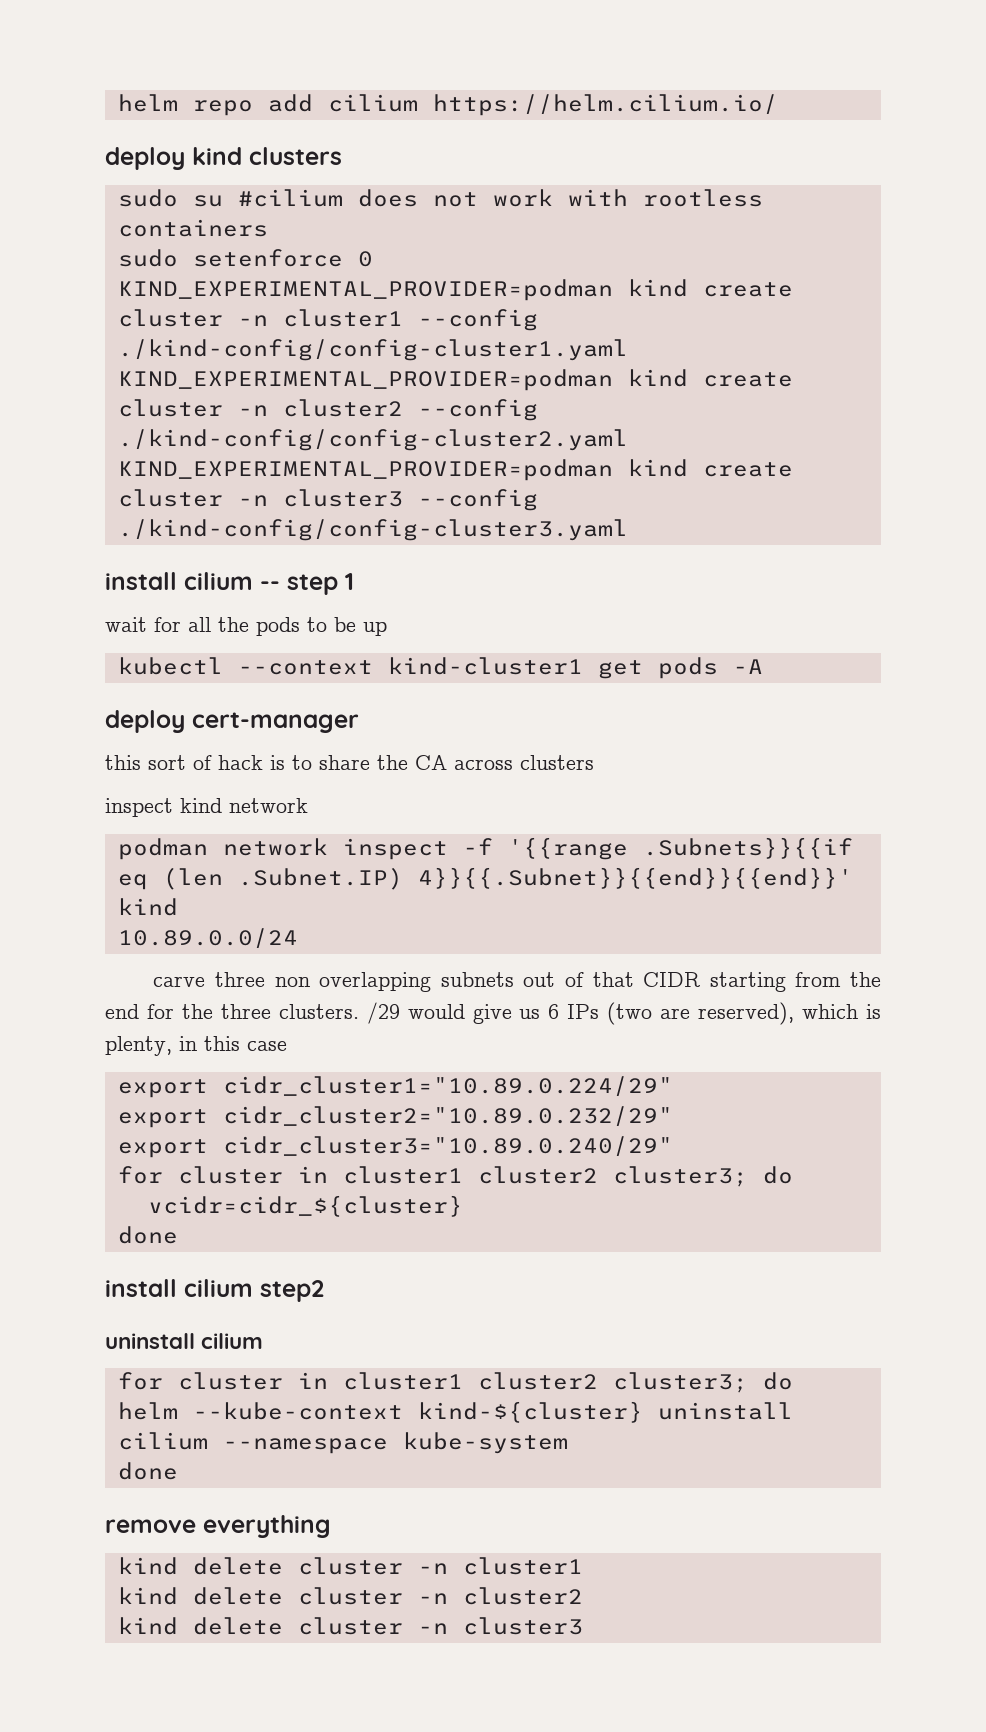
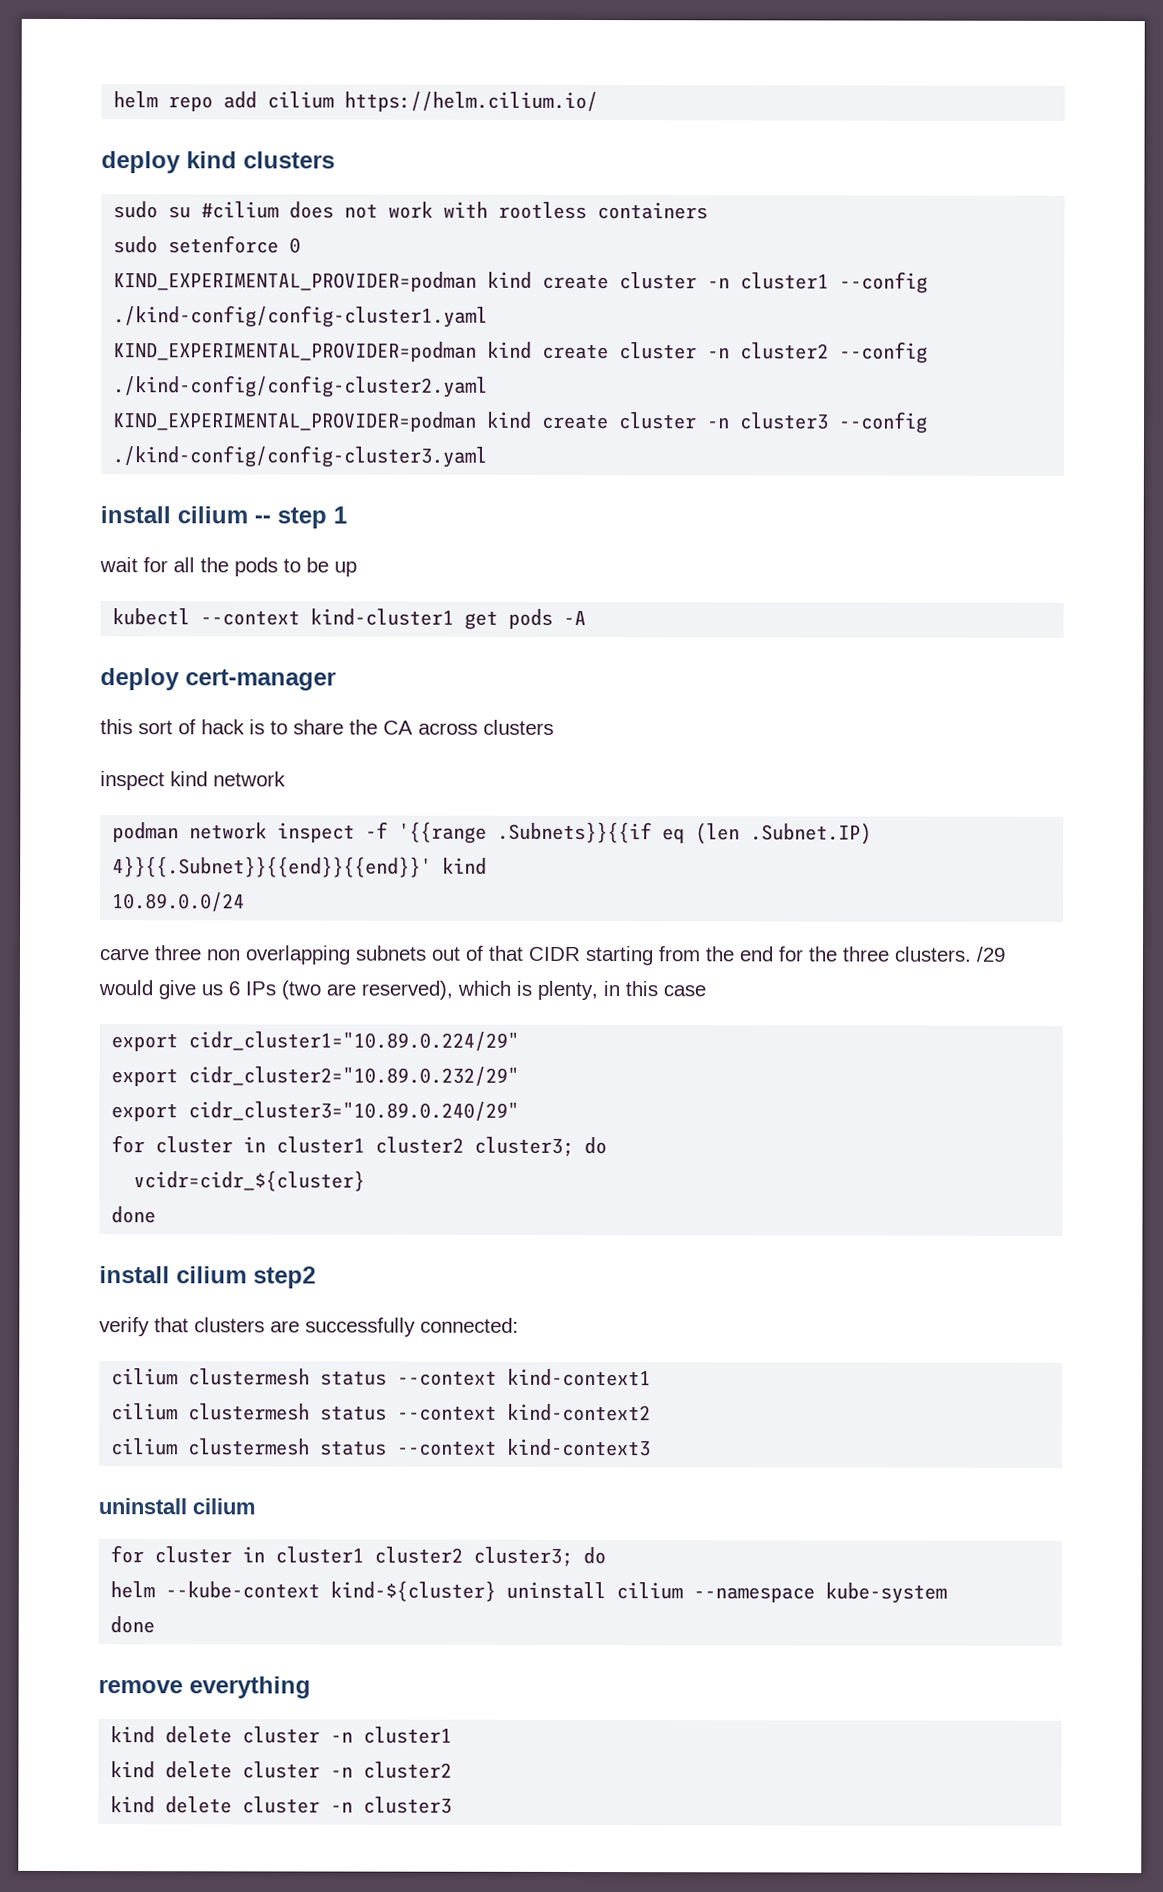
+ verify that clusters are successfully connected:
+ cilium clustermesh status --context kind-context1
+ cilium clustermesh status --context kind-context2
+ cilium clustermesh status --context kind-context3

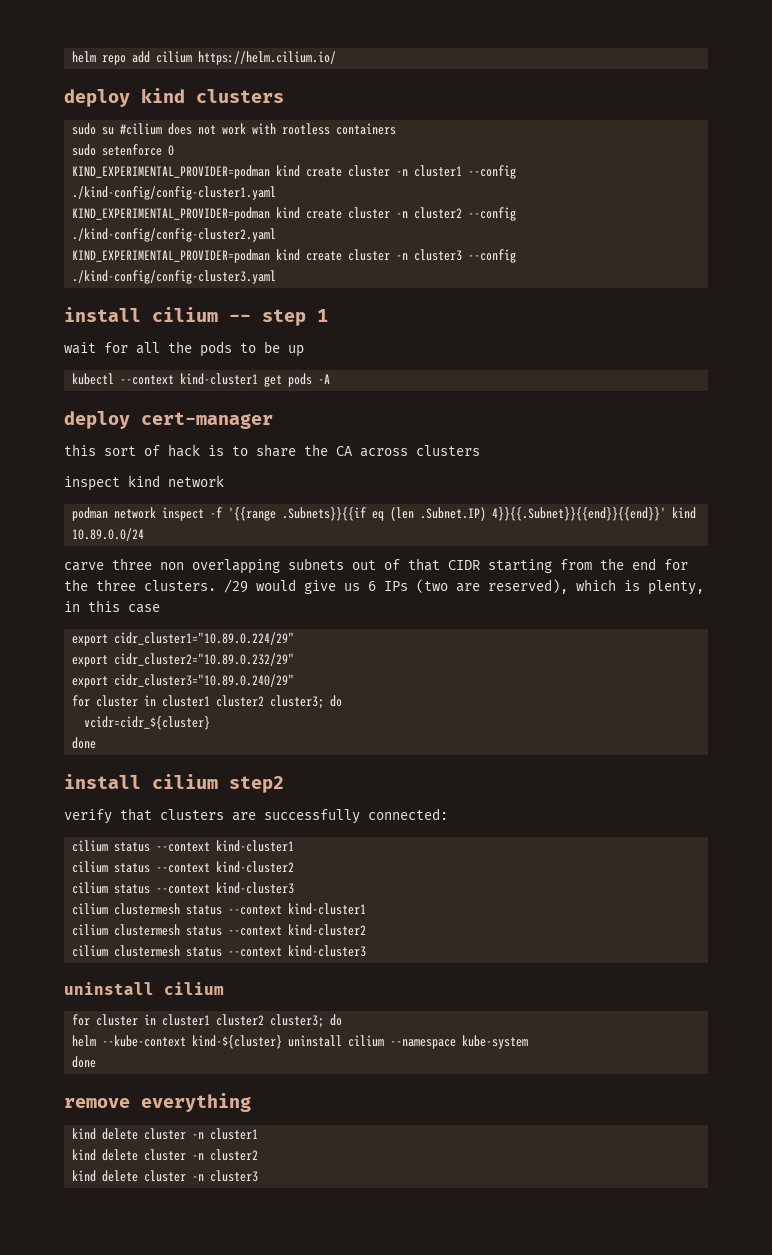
- cilium clustermesh status --context kind-context1
- cilium clustermesh status --context kind-context2
- cilium clustermesh status --context kind-context3
+ cilium status --context kind-cluster1
+ cilium status --context kind-cluster2
+ cilium status --context kind-cluster3
+ cilium clustermesh status --context kind-cluster1
+ cilium clustermesh status --context kind-cluster2
+ cilium clustermesh status --context kind-cluster3

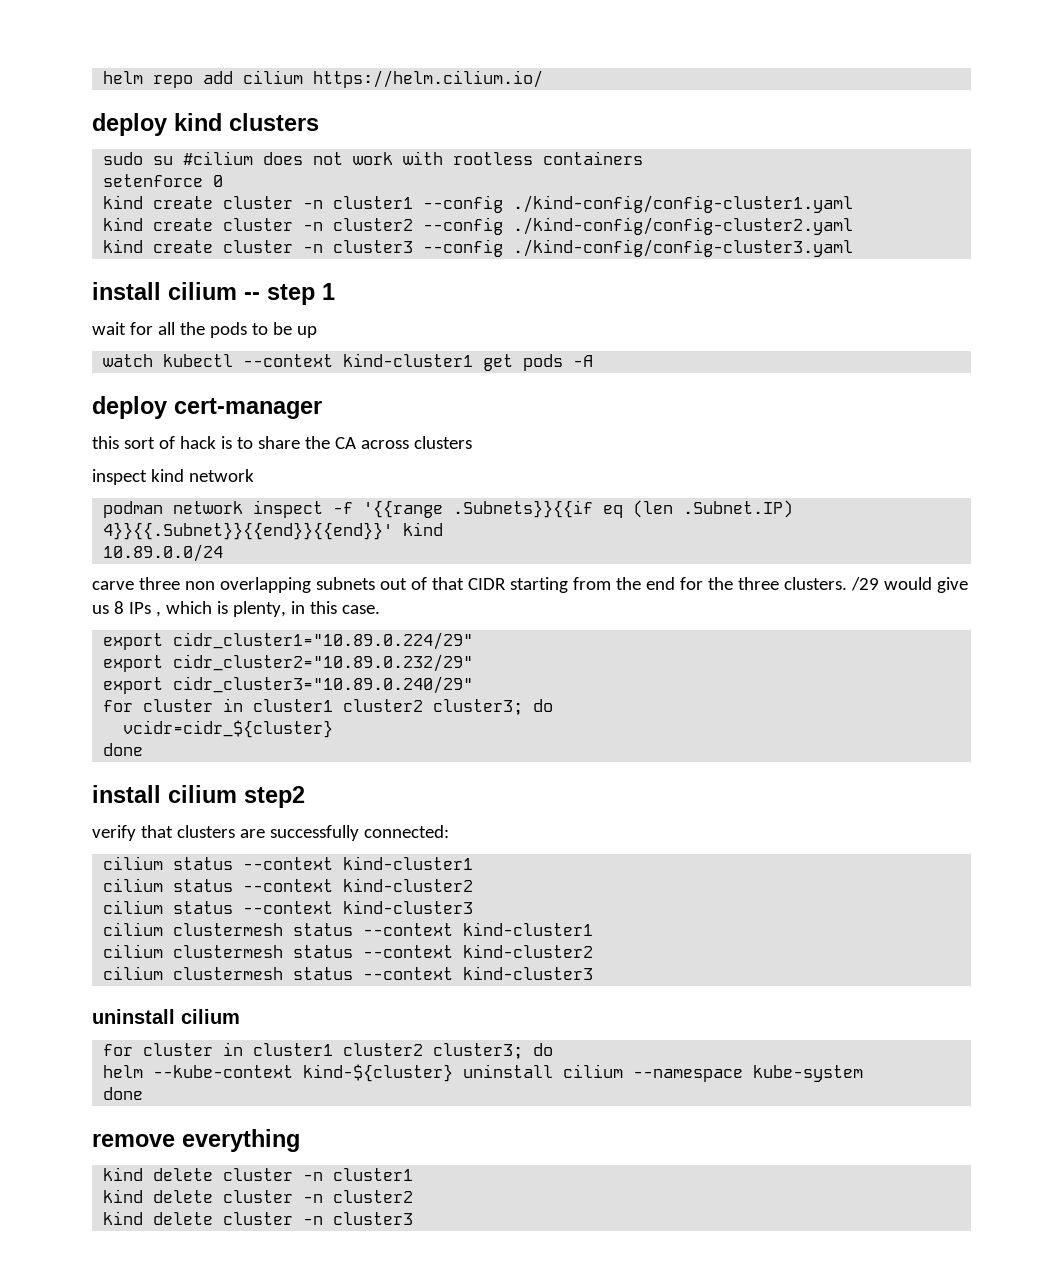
- sudo setenforce 0
+ setenforce 0
- KIND_EXPERIMENTAL_PROVIDER=podman kind create cluster -n cluster1 --config ./kind-config/config-cluster1.yaml
+ kind create cluster -n cluster1 --config ./kind-config/config-cluster1.yaml
- KIND_EXPERIMENTAL_PROVIDER=podman kind create cluster -n cluster2 --config ./kind-config/config-cluster2.yaml
+ kind create cluster -n cluster2 --config ./kind-config/config-cluster2.yaml
- KIND_EXPERIMENTAL_PROVIDER=podman kind create cluster -n cluster3 --config ./kind-config/config-cluster3.yaml
+ kind create cluster -n cluster3 --config ./kind-config/config-cluster3.yaml
- kubectl --context kind-cluster1 get pods -A
+ watch kubectl --context kind-cluster1 get pods -A
- /29 would give us 6 IPs (two are reserved), which is plenty, in this case
+ /29 would give us 8 IPs , which is plenty, in this case.

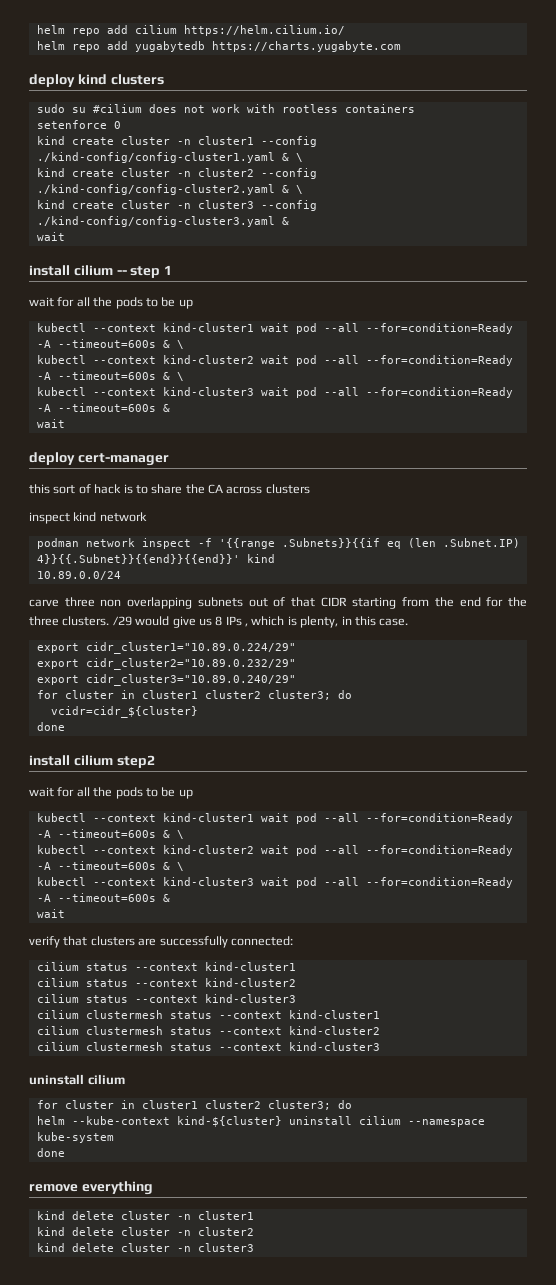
+ helm repo add yugabytedb https://charts.yugabyte.com
- kind create cluster -n cluster1 --config ./kind-config/config-cluster1.yaml
+ kind create cluster -n cluster1 --config ./kind-config/config-cluster1.yaml & \
- kind create cluster -n cluster2 --config ./kind-config/config-cluster2.yaml
+ kind create cluster -n cluster2 --config ./kind-config/config-cluster2.yaml & \
- kind create cluster -n cluster3 --config ./kind-config/config-cluster3.yaml
+ kind create cluster -n cluster3 --config ./kind-config/config-cluster3.yaml &
+ wait
  install cilium -- step 1
  wait for all the pods to be up
- watch kubectl --context kind-cluster1 get pods -A
+ kubectl --context kind-cluster1 wait pod --all --for=condition=Ready -A --timeout=600s & \
+ kubectl --context kind-cluster2 wait pod --all --for=condition=Ready -A --timeout=600s & \
+ kubectl --context kind-cluster3 wait pod --all --for=condition=Ready -A --timeout=600s &
+ wait
  install cilium step2
+ wait for all the pods to be up
+ kubectl --context kind-cluster1 wait pod --all --for=condition=Ready -A --timeout=600s & \
+ kubectl --context kind-cluster2 wait pod --all --for=condition=Ready -A --timeout=600s & \
+ kubectl --context kind-cluster3 wait pod --all --for=condition=Ready -A --timeout=600s &
+ wait

